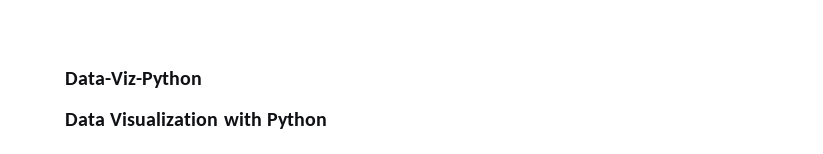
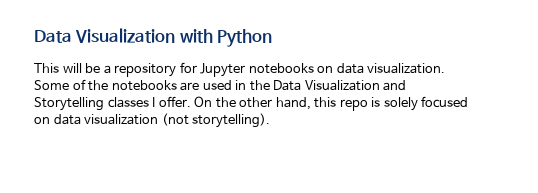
- Data-Viz-Python
+ This will be a repository for Jupyter notebooks on data visualization. Some of the notebooks are used in the Data Visualization and Storytelling classes I offer. On the other hand, this repo is solely focused on data visualization (not storytelling).

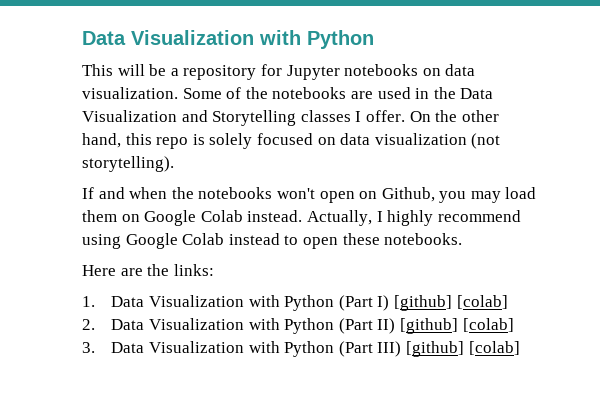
+ If and when the notebooks won't open on Github, you may load them on Google Colab instead. Actually, I highly recommend using Google Colab instead to open these notebooks.
+ Here are the links:
+ 1. Data Visualization with Python (Part I) [github] [colab]
+ 2. Data Visualization with Python (Part II) [github] [colab]
+ 3. Data Visualization with Python (Part III) [github] [colab]

